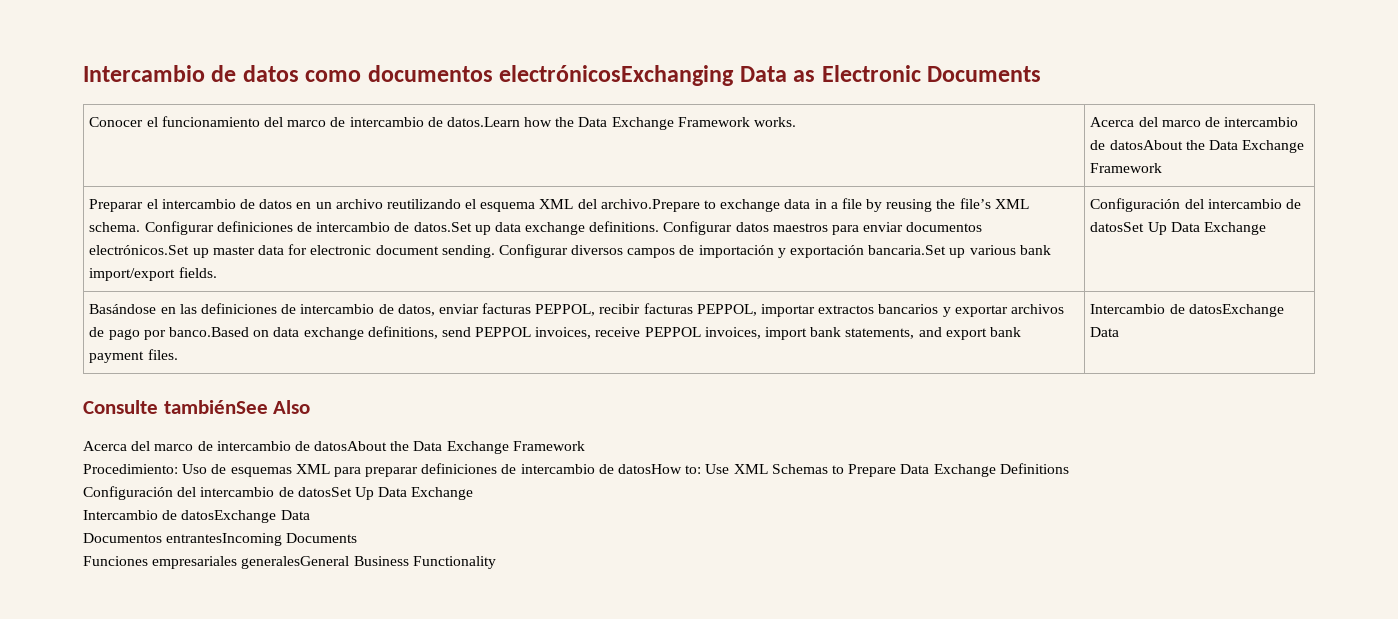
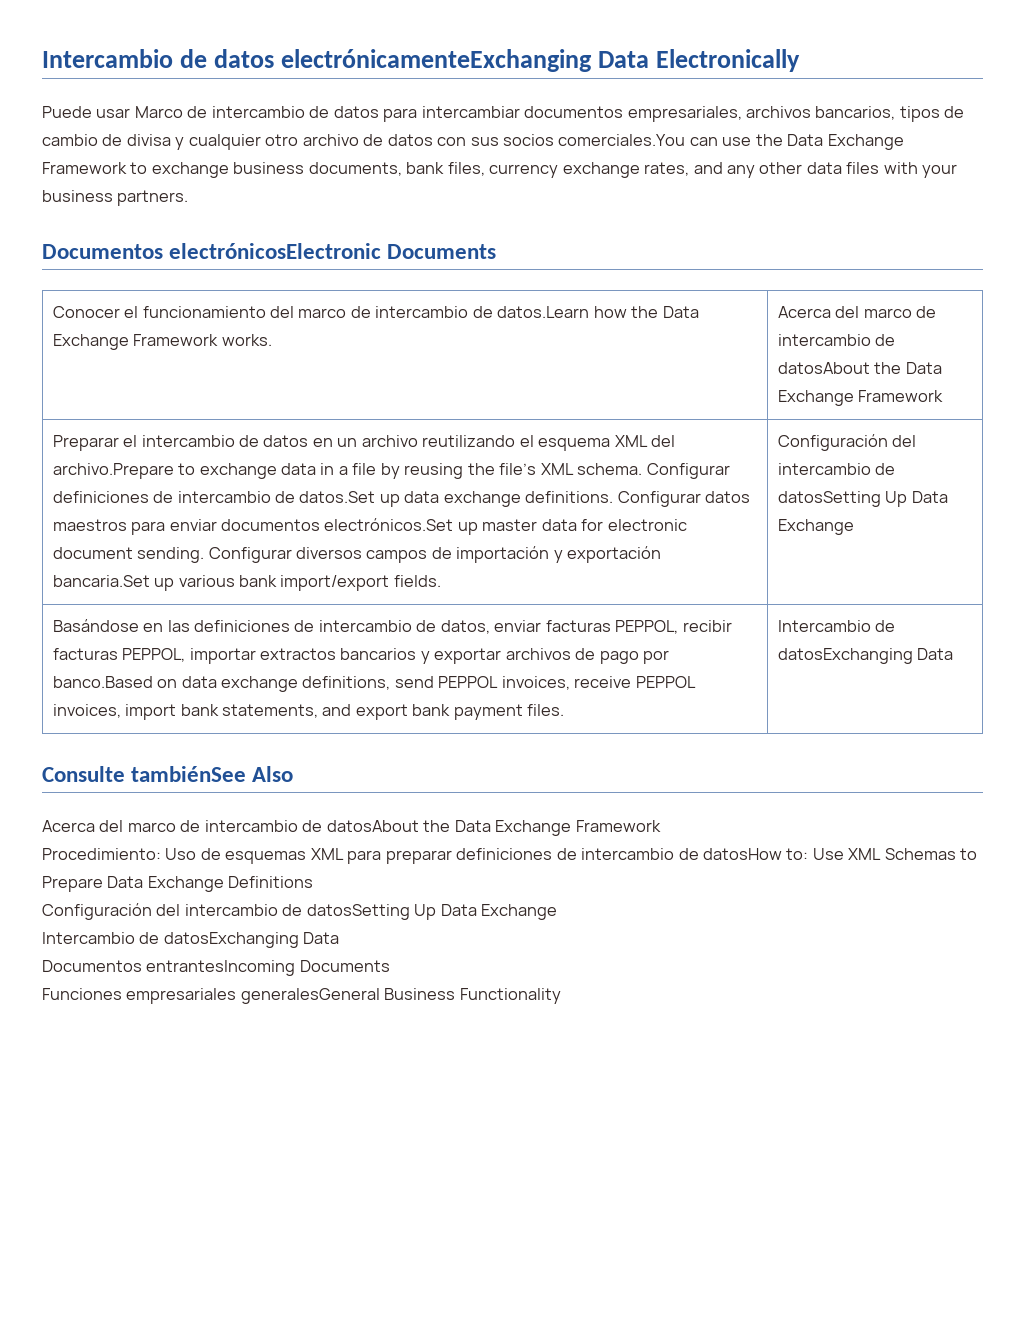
- Intercambio de datos como documentos electrónicosExchanging Data as Electronic Documents
+ Intercambio de datos electrónicamenteExchanging Data Electronically
+ Puede usar Marco de intercambio de datos para intercambiar documentos empresariales, archivos bancarios, tipos de cambio de divisa y cualquier otro archivo de datos con sus socios comerciales.You can use the Data Exchange Framework to exchange business documents, bank files, currency exchange rates, and any other data files with your business partners.
+ Documentos electrónicosElectronic Documents
- Configurar diversos campos de importación y exportación bancaria.Set up various bank import/export fields. | Configuración del intercambio de datosSet Up Data Exchange
+ Configurar diversos campos de importación y exportación bancaria.Set up various bank import/export fields. | Configuración del intercambio de datosSetting Up Data Exchange
- Basándose en las definiciones de intercambio de datos, enviar facturas PEPPOL, recibir facturas PEPPOL, importar extractos bancarios y exportar archivos de pago por banco.Based on data exchange definitions, send PEPPOL invoices, receive PEPPOL invoices, import bank statements, and export bank payment files. | Intercambio de datosExchange Data
+ Basándose en las definiciones de intercambio de datos, enviar facturas PEPPOL, recibir facturas PEPPOL, importar extractos bancarios y exportar archivos de pago por banco.Based on data exchange definitions, send PEPPOL invoices, receive PEPPOL invoices, import bank statements, and export bank payment files. | Intercambio de datosExchanging Data
  Procedimiento: Uso de esquemas XML para preparar definiciones de intercambio de datosHow to: Use XML Schemas to Prepare Data Exchange Definitions
- Configuración del intercambio de datosSet Up Data Exchange
- Intercambio de datosExchange Data
+ Configuración del intercambio de datosSetting Up Data Exchange
+ Intercambio de datosExchanging Data

